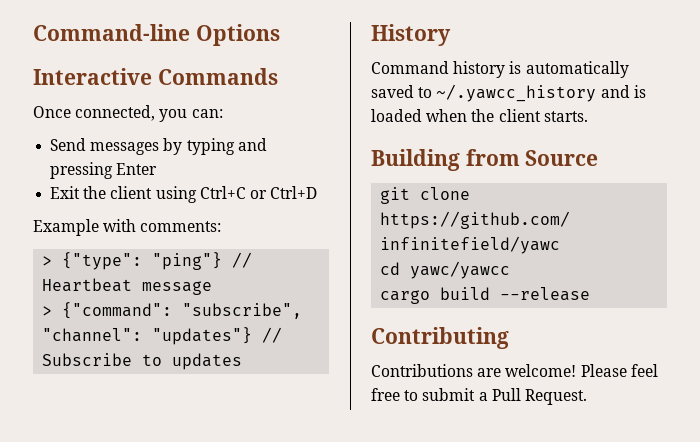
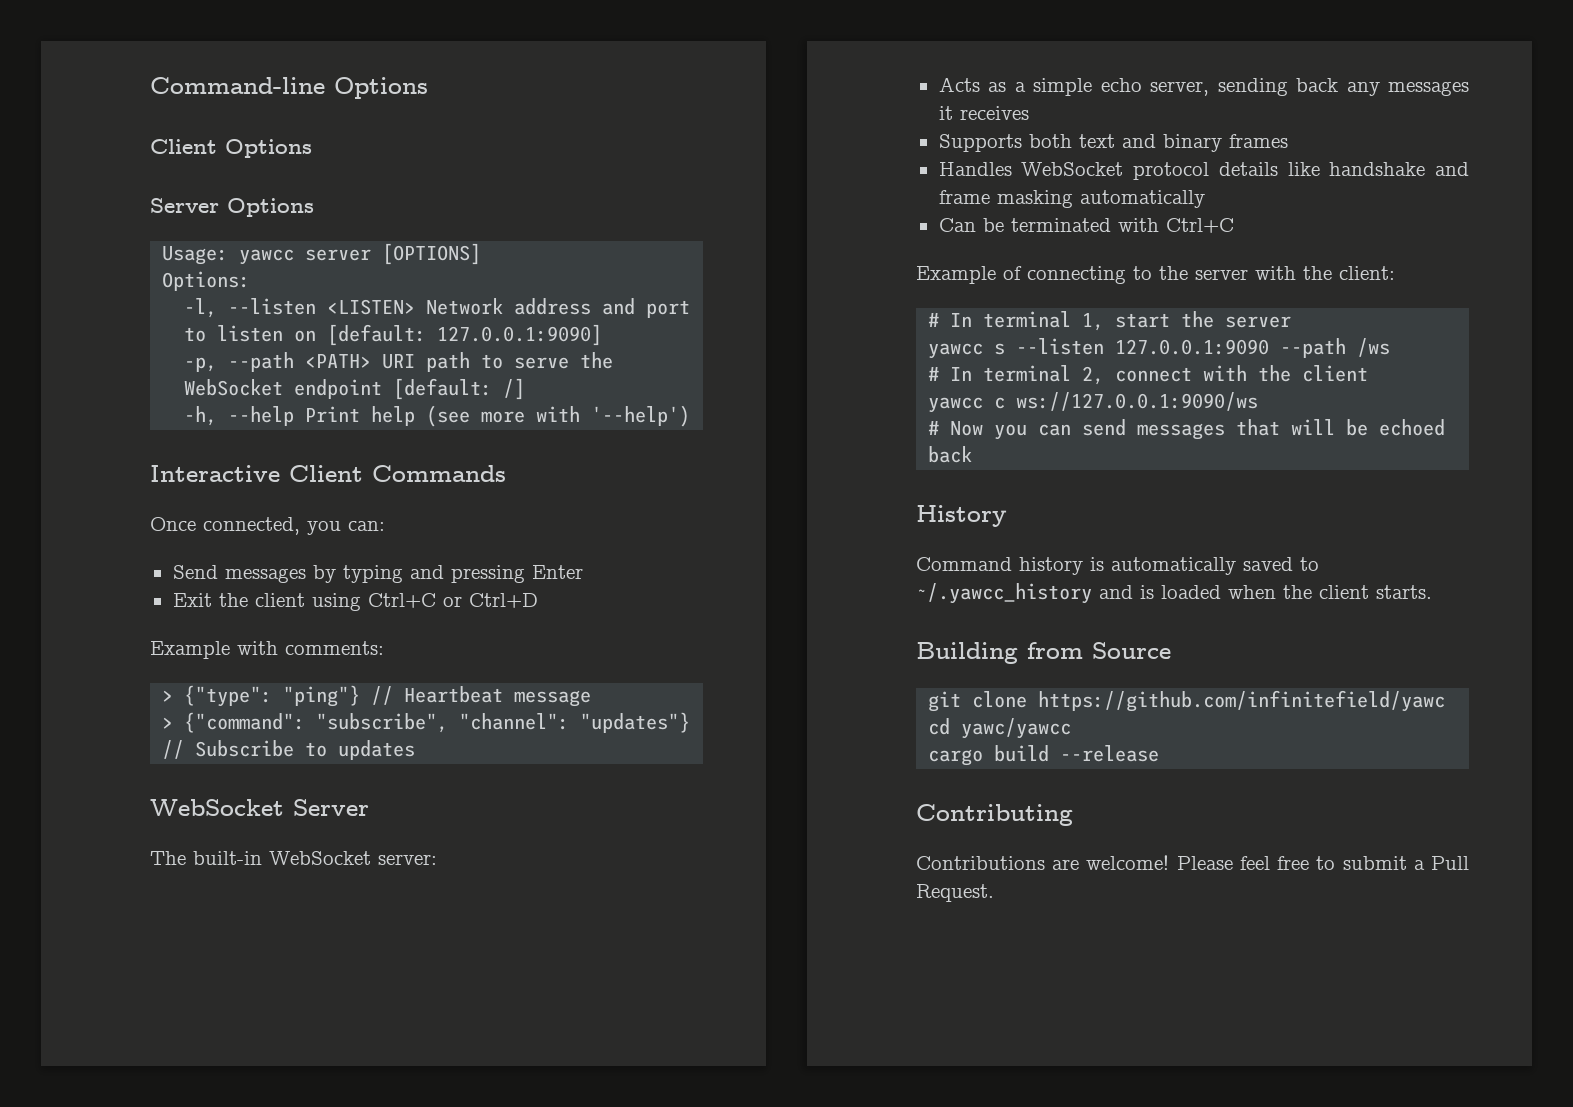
+ Client Options
+ Server Options
+ Usage: yawcc server [OPTIONS]
+ Options:
+ -l, --listen <LISTEN> Network address and port to listen on [default: 127.0.0.1:9090]
+ -p, --path <PATH> URI path to serve the WebSocket endpoint [default: /]
+ -h, --help Print help (see more with '--help')
- Interactive Commands
+ Interactive Client Commands
+ WebSocket Server
+ The built-in WebSocket server:
+ Acts as a simple echo server, sending back any messages it receives
+ Supports both text and binary frames
+ Handles WebSocket protocol details like handshake and frame masking automatically
+ Can be terminated with Ctrl+C
+ Example of connecting to the server with the client:
+ # In terminal 1, start the server
+ yawcc s --listen 127.0.0.1:9090 --path /ws
+ # In terminal 2, connect with the client
+ yawcc c ws://127.0.0.1:9090/ws
+ # Now you can send messages that will be echoed back

